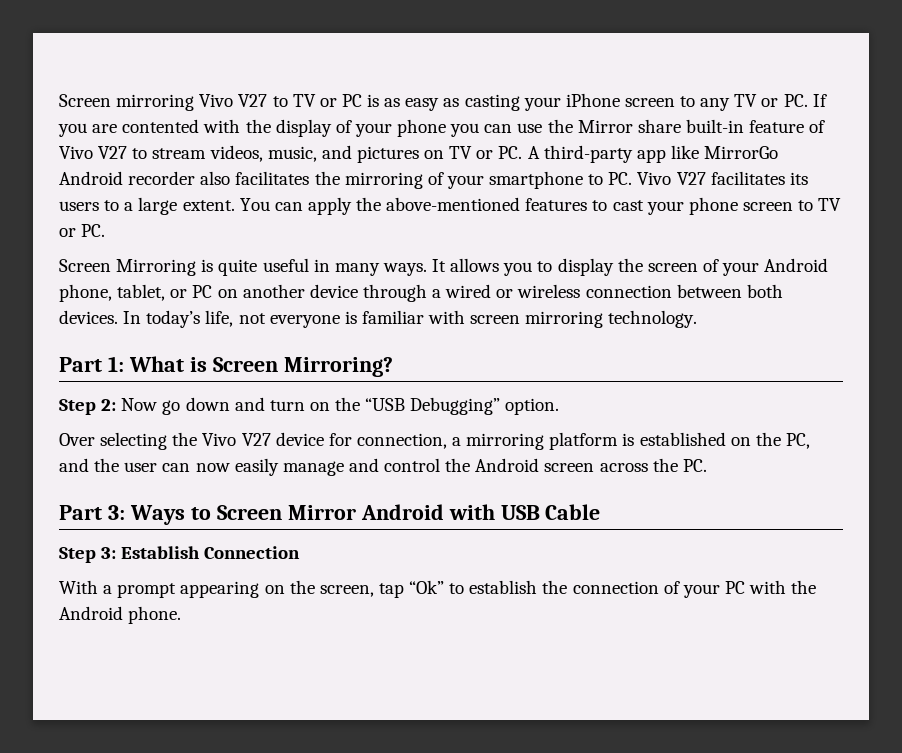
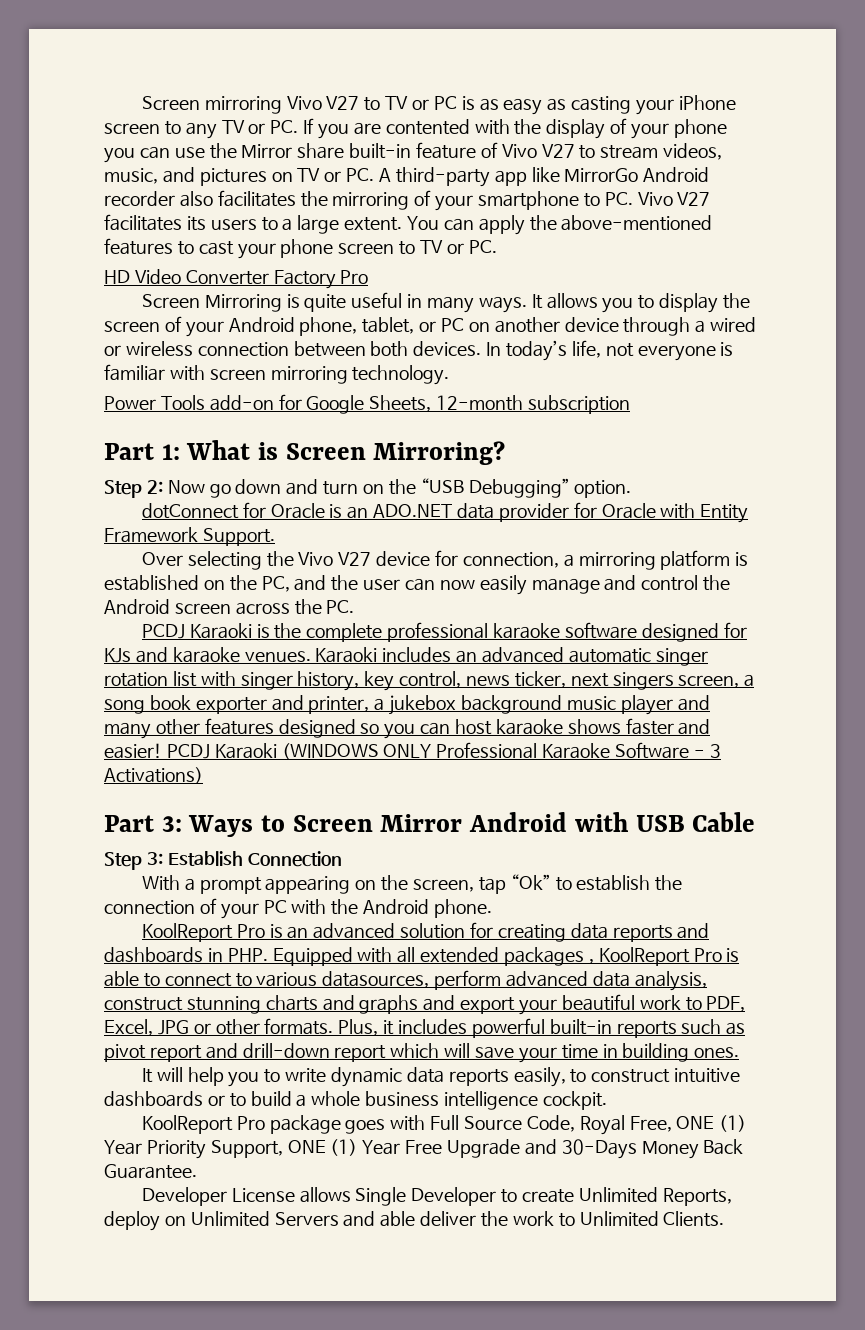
+ HD Video Converter Factory Pro
+ Power Tools add-on for Google Sheets, 12-month subscription
+ dotConnect for Oracle is an ADO.NET data provider for Oracle with Entity Framework Support.
+ PCDJ Karaoki is the complete professional karaoke software designed for KJs and karaoke venues. Karaoki includes an advanced automatic singer rotation list with singer history, key control, news ticker, next singers screen, a song book exporter and printer, a jukebox background music player and many other features designed so you can host karaoke shows faster and easier! PCDJ Karaoki (WINDOWS ONLY Professional Karaoke Software - 3 Activations)
+ KoolReport Pro is an advanced solution for creating data reports and dashboards in PHP. Equipped with all extended packages , KoolReport Pro is able to connect to various datasources, perform advanced data analysis, construct stunning charts and graphs and export your beautiful work to PDF, Excel, JPG or other formats. Plus, it includes powerful built-in reports such as pivot report and drill-down report which will save your time in building ones.
+ It will help you to write dynamic data reports easily, to construct intuitive dashboards or to build a whole business intelligence cockpit.
+ KoolReport Pro package goes with Full Source Code, Royal Free, ONE (1) Year Priority Support, ONE (1) Year Free Upgrade and 30-Days Money Back Guarantee.
+ Developer License allows Single Developer to create Unlimited Reports, deploy on Unlimited Servers and able deliver the work to Unlimited Clients.

